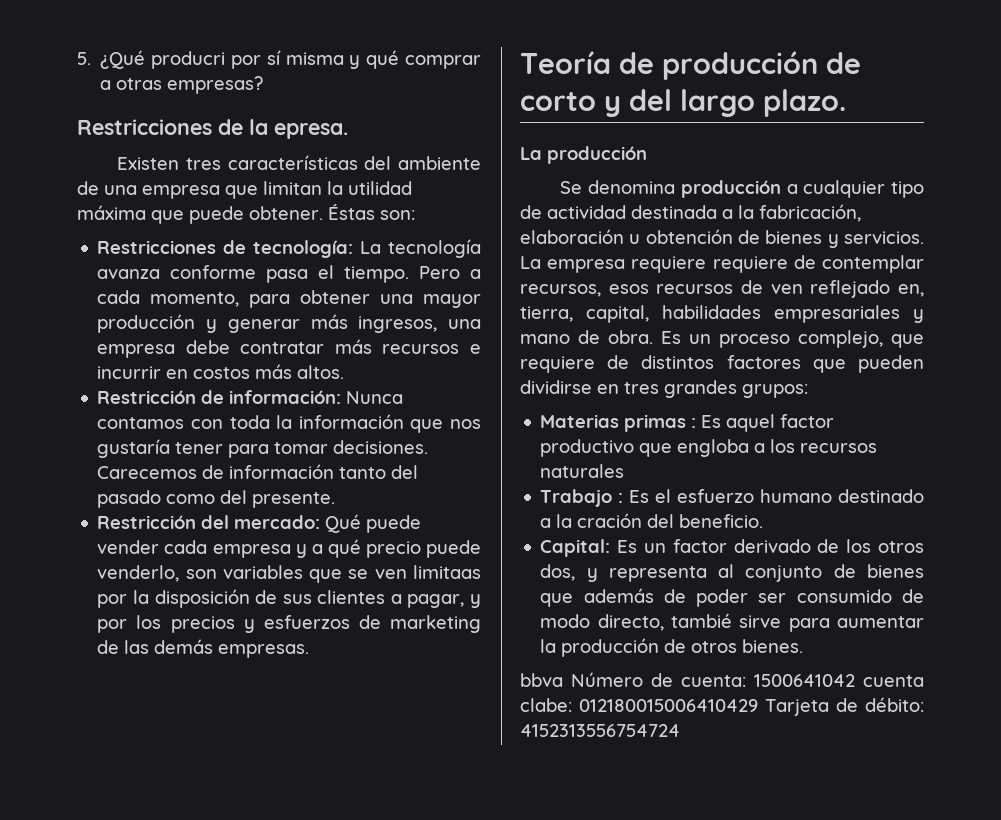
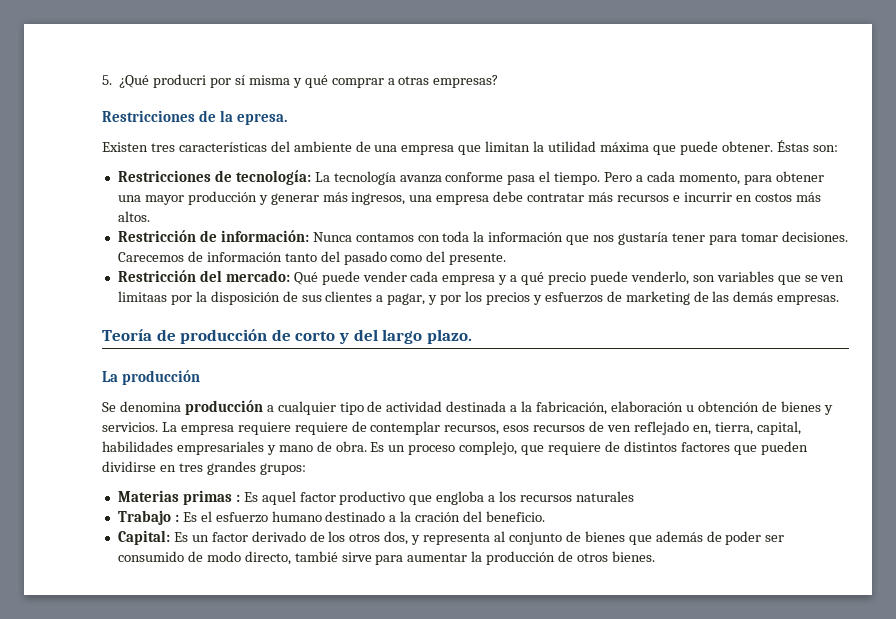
- bbva Número de cuenta: 1500641042 cuenta clabe: 012180015006410429 Tarjeta de débito: 4152313556754724

